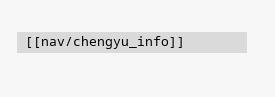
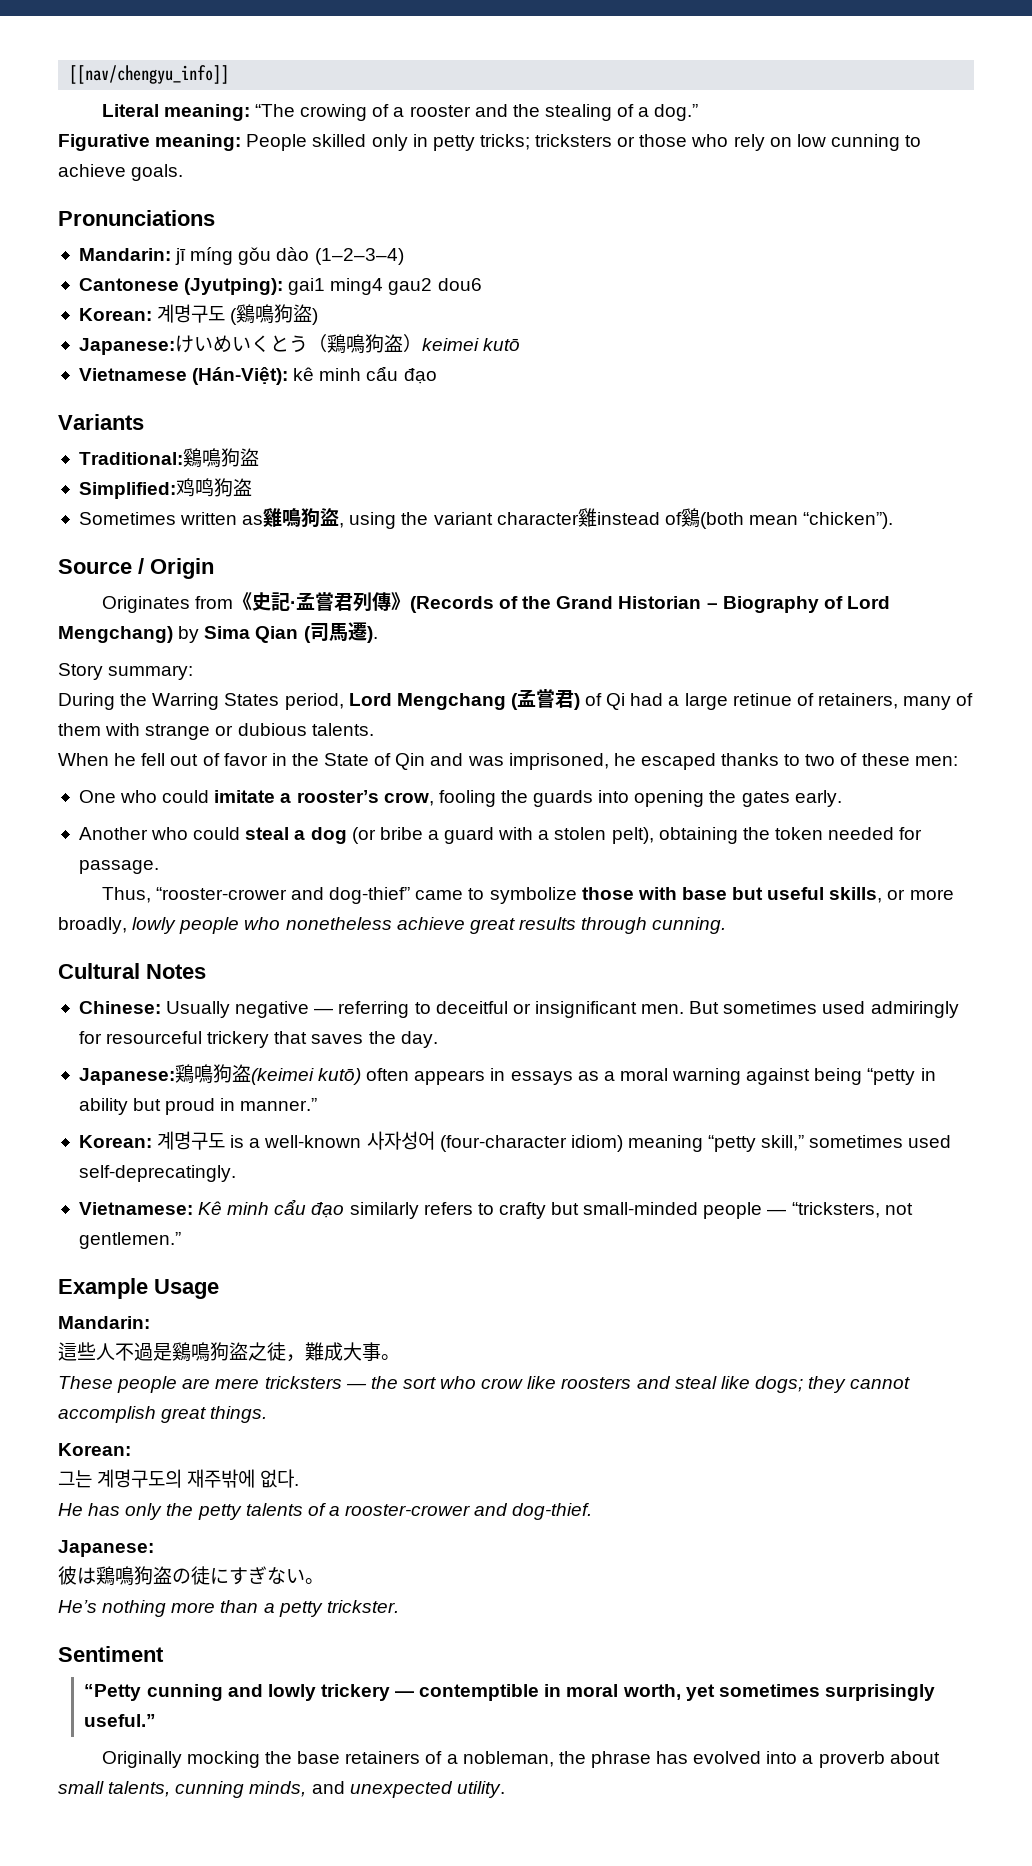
+ Literal meaning: “The crowing of a rooster and the stealing of a dog.”
+ Figurative meaning: People skilled only in petty tricks; tricksters or those who rely on low cunning to achieve goals.
+ Pronunciations
+ Mandarin: jī míng gǒu dào (1–2–3–4)
+ Cantonese (Jyutping): gai1 ming4 gau2 dou6
+ Korean: 계명구도 (鷄鳴狗盜)
+ Japanese:けいめいくとう（鶏鳴狗盗）keimei kutō
+ Vietnamese (Hán-Việt): kê minh cẩu đạo
+ Variants
+ Traditional:鷄鳴狗盜
+ Simplified:鸡鸣狗盗
+ Sometimes written as雞鳴狗盜, using the variant character雞instead of鷄(both mean “chicken”).
+ Source / Origin
+ Originates from《史記·孟嘗君列傳》(Records of the Grand Historian – Biography of Lord Mengchang) by Sima Qian (司馬遷).
+ Story summary:
+ During the Warring States period, Lord Mengchang (孟嘗君) of Qi had a large retinue of retainers, many of them with strange or dubious talents.
+ When he fell out of favor in the State of Qin and was imprisoned, he escaped thanks to two of these men:
+ One who could imitate a rooster’s crow, fooling the guards into opening the gates early.
+ Another who could steal a dog (or bribe a guard with a stolen pelt), obtaining the token needed for passage.
+ Thus, “rooster-crower and dog-thief” came to symbolize those with base but useful skills, or more broadly, lowly people who nonetheless achieve great results through cunning.
+ Cultural Notes
+ Chinese: Usually negative — referring to deceitful or insignificant men. But sometimes used admiringly for resourceful trickery that saves the day.
+ Japanese:鶏鳴狗盗(keimei kutō) often appears in essays as a moral warning against being “petty in ability but proud in manner.”
+ Korean: 계명구도 is a well-known 사자성어 (four-character idiom) meaning “petty skill,” sometimes used self-deprecatingly.
+ Vietnamese: Kê minh cẩu đạo similarly refers to crafty but small-minded people — “tricksters, not gentlemen.”
+ Example Usage
+ Mandarin:
+ 這些人不過是鷄鳴狗盜之徒，難成大事。
+ These people are mere tricksters — the sort who crow like roosters and steal like dogs; they cannot accomplish great things.
+ Korean:
+ 그는 계명구도의 재주밖에 없다.
+ He has only the petty talents of a rooster-crower and dog-thief.
+ Japanese:
+ 彼は鶏鳴狗盗の徒にすぎない。
+ He’s nothing more than a petty trickster.
+ Sentiment
+ “Petty cunning and lowly trickery — contemptible in moral worth, yet sometimes surprisingly useful.”
+ Originally mocking the base retainers of a nobleman, the phrase has evolved into a proverb about small talents, cunning minds, and unexpected utility.

